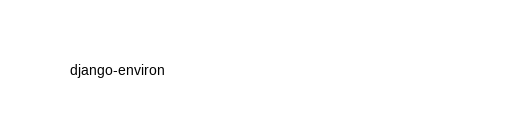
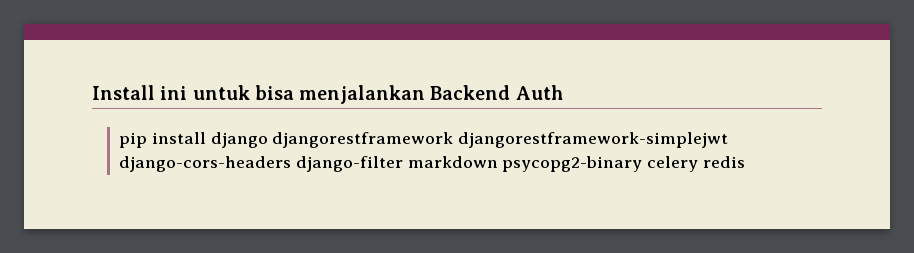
- django-environ
+ Install ini untuk bisa menjalankan Backend Auth
+ pip install django djangorestframework djangorestframework-simplejwt django-cors-headers django-filter markdown psycopg2-binary celery redis

